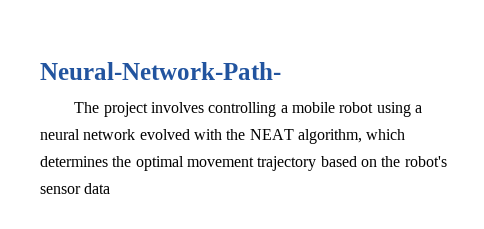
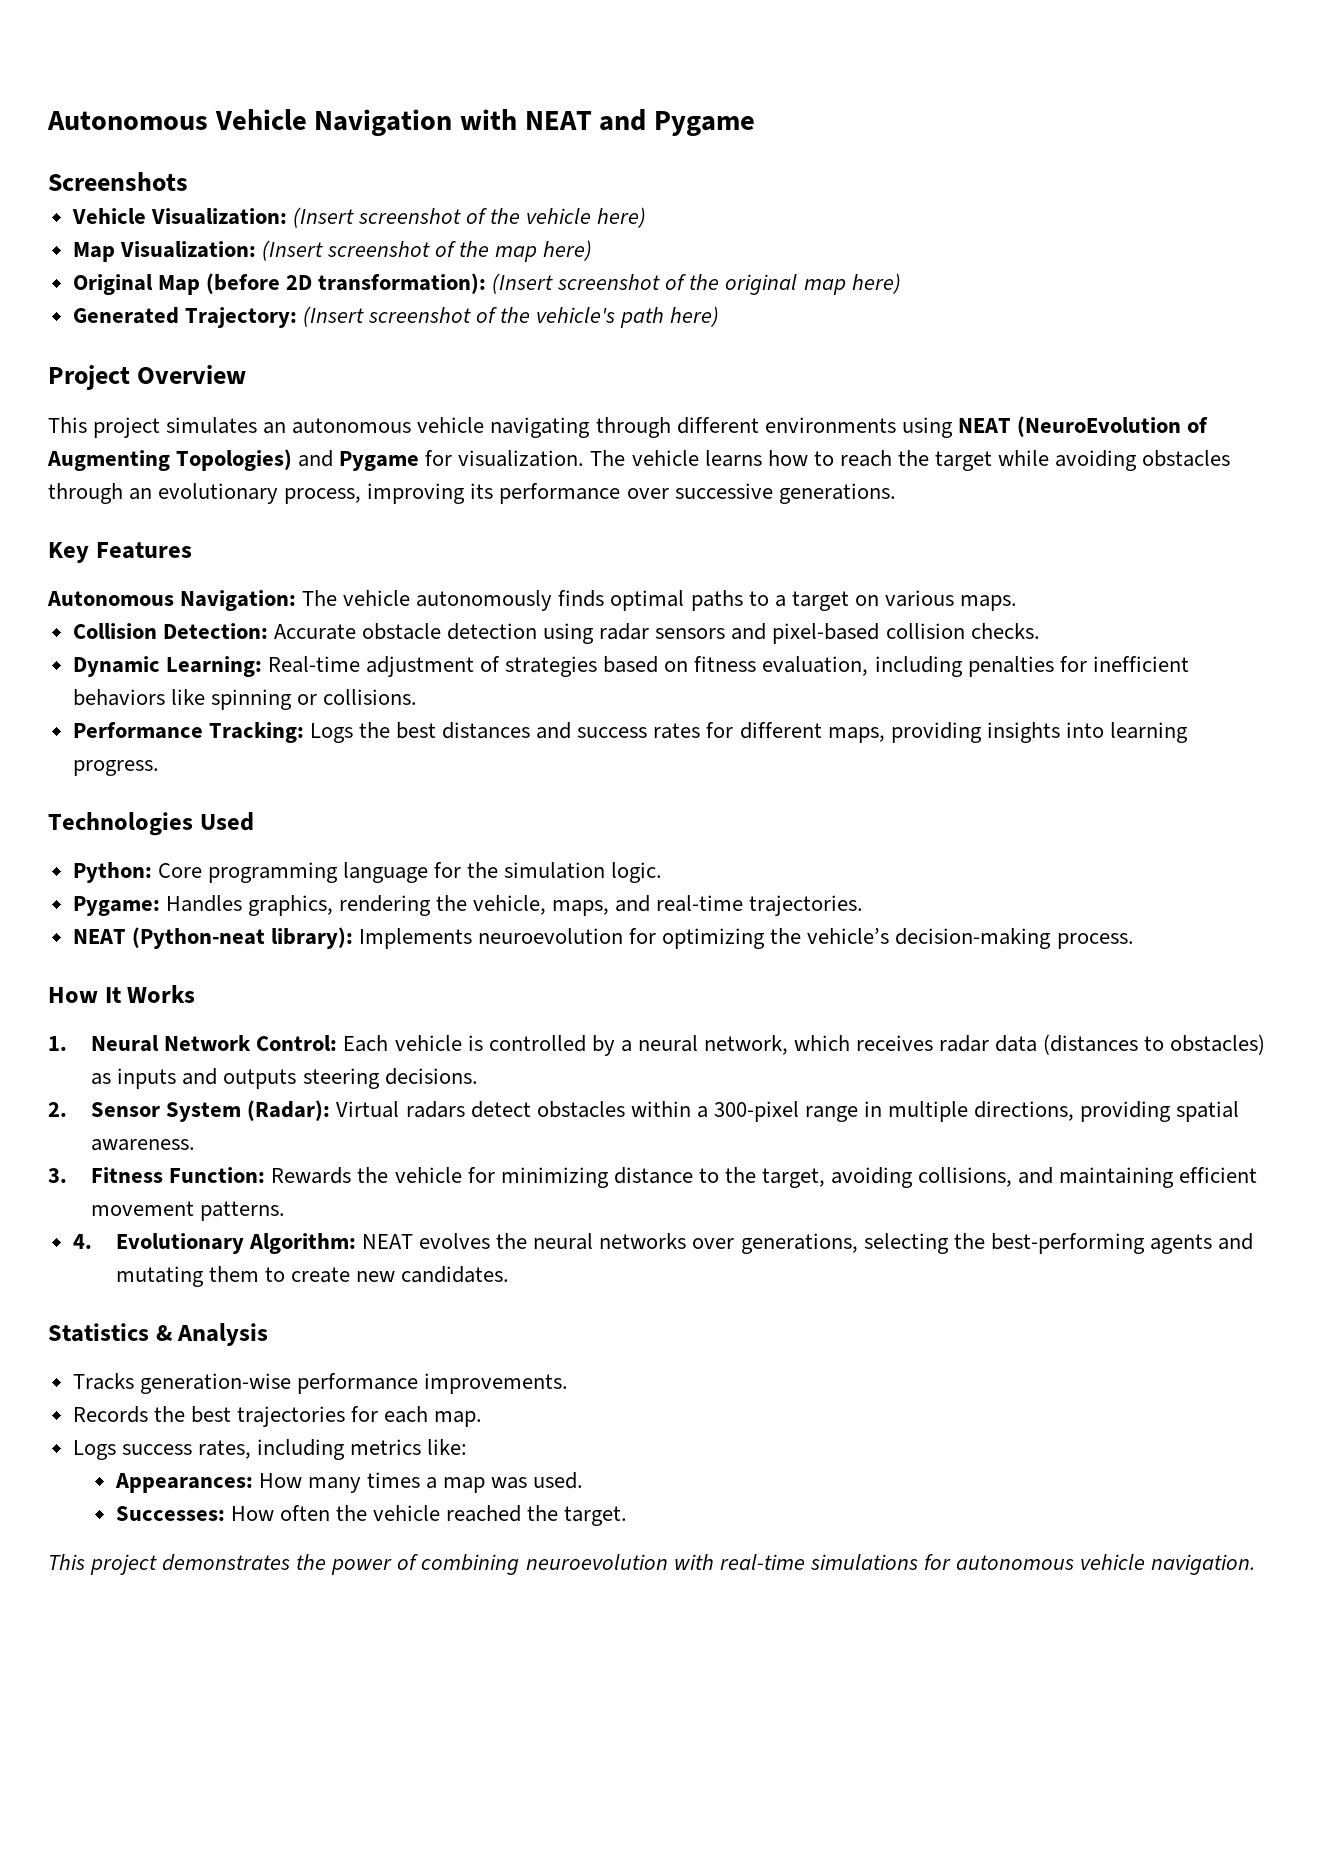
- Neural-Network-Path-
- The project involves controlling a mobile robot using a neural network evolved with the NEAT algorithm, which determines the optimal movement trajectory based on the robot's sensor data
+ Autonomous Vehicle Navigation with NEAT and Pygame
+ Screenshots
+ Vehicle Visualization: (Insert screenshot of the vehicle here)
+ Map Visualization: (Insert screenshot of the map here)
+ Original Map (before 2D transformation): (Insert screenshot of the original map here)
+ Generated Trajectory: (Insert screenshot of the vehicle's path here)
+ Project Overview
+ This project simulates an autonomous vehicle navigating through different environments using NEAT (NeuroEvolution of Augmenting Topologies) and Pygame for visualization. The vehicle learns how to reach the target while avoiding obstacles through an evolutionary process, improving its performance over successive generations.
+ Key Features
+ Autonomous Navigation: The vehicle autonomously finds optimal paths to a target on various maps.
+ Collision Detection: Accurate obstacle detection using radar sensors and pixel-based collision checks.
+ Dynamic Learning: Real-time adjustment of strategies based on fitness evaluation, including penalties for inefficient behaviors like spinning or collisions.
+ Performance Tracking: Logs the best distances and success rates for different maps, providing insights into learning progress.
+ Technologies Used
+ Python: Core programming language for the simulation logic.
+ Pygame: Handles graphics, rendering the vehicle, maps, and real-time trajectories.
+ NEAT (Python-neat library): Implements neuroevolution for optimizing the vehicle’s decision-making process.
+ How It Works
+ 1. Neural Network Control: Each vehicle is controlled by a neural network, which receives radar data (distances to obstacles) as inputs and outputs steering decisions.
+ 2. Sensor System (Radar): Virtual radars detect obstacles within a 300-pixel range in multiple directions, providing spatial awareness.
+ 3. Fitness Function: Rewards the vehicle for minimizing distance to the target, avoiding collisions, and maintaining efficient movement patterns.
+ 4. Evolutionary Algorithm: NEAT evolves the neural networks over generations, selecting the best-performing agents and mutating them to create new candidates.
+ Statistics & Analysis
+ Tracks generation-wise performance improvements.
+ Records the best trajectories for each map.
+ Logs success rates, including metrics like:
+ Appearances: How many times a map was used.
+ Successes: How often the vehicle reached the target.
+ This project demonstrates the power of combining neuroevolution with real-time simulations for autonomous vehicle navigation.

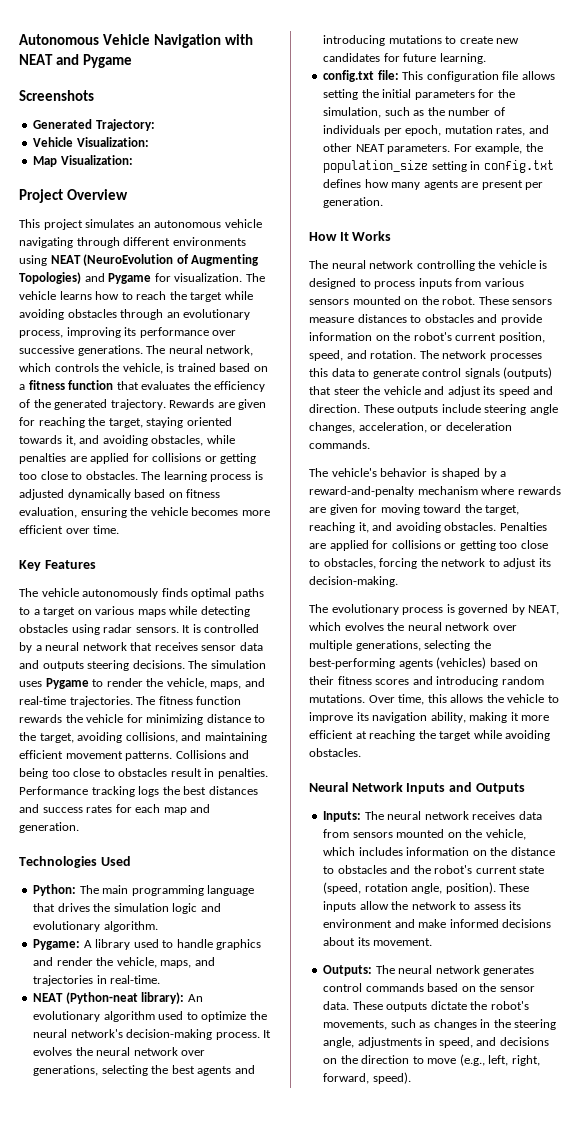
+ Generated Trajectory:
- Vehicle Visualization: (Insert screenshot of the vehicle here)
- Map Visualization: (Insert screenshot of the map here)
- Original Map (before 2D transformation): (Insert screenshot of the original map here)
- Generated Trajectory: (Insert screenshot of the vehicle's path here)
+ Vehicle Visualization:
+ Map Visualization:
+ The neural network, which controls the vehicle, is trained based on a fitness function that evaluates the efficiency of the generated trajectory. Rewards are given for reaching the target, staying oriented towards it, and avoiding obstacles, while penalties are applied for collisions or getting too close to obstacles. The learning process is adjusted dynamically based on fitness evaluation, ensuring the vehicle becomes more efficient over time.
- Autonomous Navigation: The vehicle autonomously finds optimal paths to a target on various maps.
- Collision Detection: Accurate obstacle detection using radar sensors and pixel-based collision checks.
- Dynamic Learning: Real-time adjustment of strategies based on fitness evaluation, including penalties for inefficient behaviors like spinning or collisions.
- Performance Tracking: Logs the best distances and success rates for different maps, providing insights into learning progress.
+ The vehicle autonomously finds optimal paths to a target on various maps while detecting obstacles using radar sensors. It is controlled by a neural network that receives sensor data and outputs steering decisions. The simulation uses Pygame to render the vehicle, maps, and real-time trajectories. The fitness function rewards the vehicle for minimizing distance to the target, avoiding collisions, and maintaining efficient movement patterns. Collisions and being too close to obstacles result in penalties. Performance tracking logs the best distances and success rates for each map and generation.
  Technologies Used
- Python: Core programming language for the simulation logic.
- Pygame: Handles graphics, rendering the vehicle, maps, and real-time trajectories.
- NEAT (Python-neat library): Implements neuroevolution for optimizing the vehicle’s decision-making process.
+ Python: The main programming language that drives the simulation logic and evolutionary algorithm.
+ Pygame: A library used to handle graphics and render the vehicle, maps, and trajectories in real-time.
+ NEAT (Python-neat library): An evolutionary algorithm used to optimize the neural network's decision-making process. It evolves the neural network over generations, selecting the best agents and introducing mutations to create new candidates for future learning.
+ config.txt file: This configuration file allows setting the initial parameters for the simulation, such as the number of individuals per epoch, mutation rates, and other NEAT parameters. For example, the population_size setting in config.txt defines how many agents are present per generation.
  How It Works
- 1. Neural Network Control: Each vehicle is controlled by a neural network, which receives radar data (distances to obstacles) as inputs and outputs steering decisions.
- 2. Sensor System (Radar): Virtual radars detect obstacles within a 300-pixel range in multiple directions, providing spatial awareness.
- 3. Fitness Function: Rewards the vehicle for minimizing distance to the target, avoiding collisions, and maintaining efficient movement patterns.
- 4. Evolutionary Algorithm: NEAT evolves the neural networks over generations, selecting the best-performing agents and mutating them to create new candidates.
- Statistics & Analysis
- Tracks generation-wise performance improvements.
- Records the best trajectories for each map.
- Logs success rates, including metrics like:
- Appearances: How many times a map was used.
- Successes: How often the vehicle reached the target.
- This project demonstrates the power of combining neuroevolution with real-time simulations for autonomous vehicle navigation.
+ The neural network controlling the vehicle is designed to process inputs from various sensors mounted on the robot. These sensors measure distances to obstacles and provide information on the robot's current position, speed, and rotation. The network processes this data to generate control signals (outputs) that steer the vehicle and adjust its speed and direction. These outputs include steering angle changes, acceleration, or deceleration commands.
+ The vehicle's behavior is shaped by a reward-and-penalty mechanism where rewards are given for moving toward the target, reaching it, and avoiding obstacles. Penalties are applied for collisions or getting too close to obstacles, forcing the network to adjust its decision-making.
+ The evolutionary process is governed by NEAT, which evolves the neural network over multiple generations, selecting the best-performing agents (vehicles) based on their fitness scores and introducing random mutations. Over time, this allows the vehicle to improve its navigation ability, making it more efficient at reaching the target while avoiding obstacles.
+ Neural Network Inputs and Outputs
+ Inputs: The neural network receives data from sensors mounted on the vehicle, which includes information on the distance to obstacles and the robot's current state (speed, rotation angle, position). These inputs allow the network to assess its environment and make informed decisions about its movement.
+ Outputs: The neural network generates control commands based on the sensor data. These outputs dictate the robot's movements, such as changes in the steering angle, adjustments in speed, and decisions on the direction to move (e.g., left, right, forward, speed).

